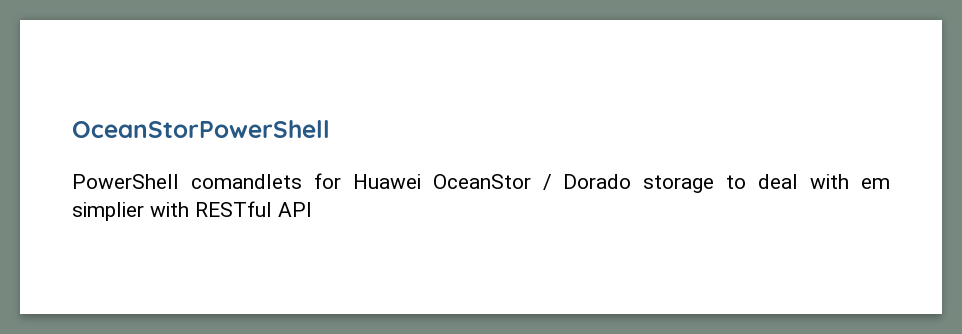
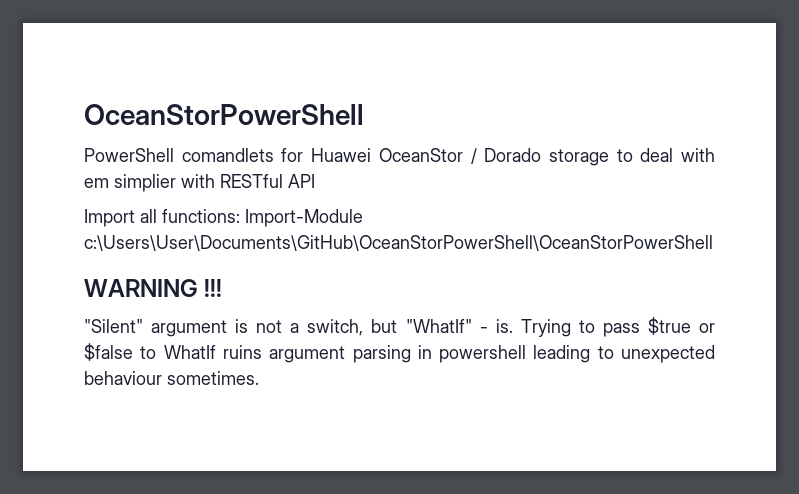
+ Import all functions: Import-Module c:\Users\User\Documents\GitHub\OceanStorPowerShell\OceanStorPowerShell
+ WARNING !!!
+ "Silent" argument is not a switch, but "WhatIf" - is. Trying to pass $true or $false to WhatIf ruins argument parsing in powershell leading to unexpected behaviour sometimes.

